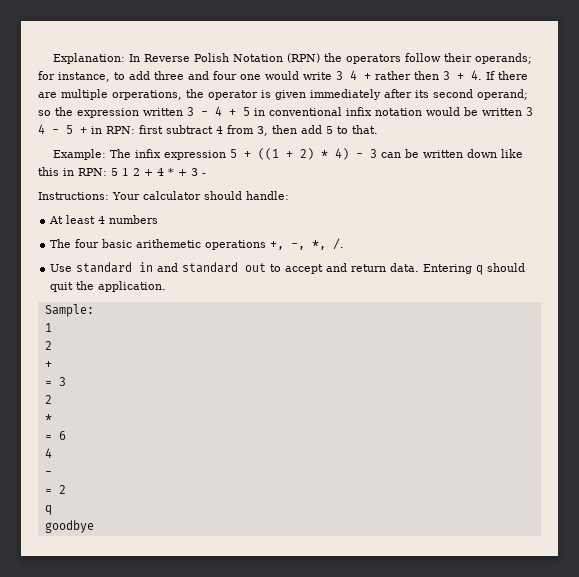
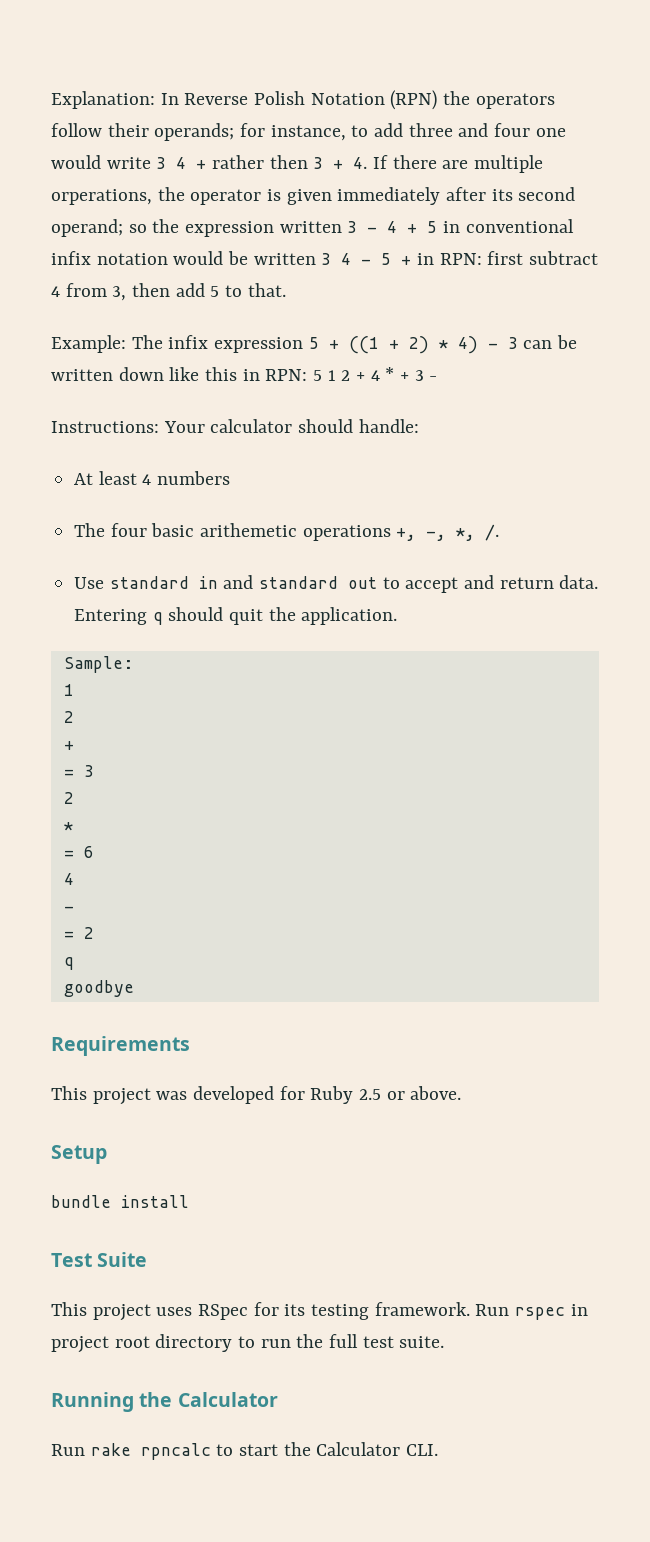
+ Requirements
+ This project was developed for Ruby 2.5 or above.
+ Setup
+ bundle install
+ Test Suite
+ This project uses RSpec for its testing framework. Run rspec in project root directory to run the full test suite.
+ Running the Calculator
+ Run rake rpncalc to start the Calculator CLI.

